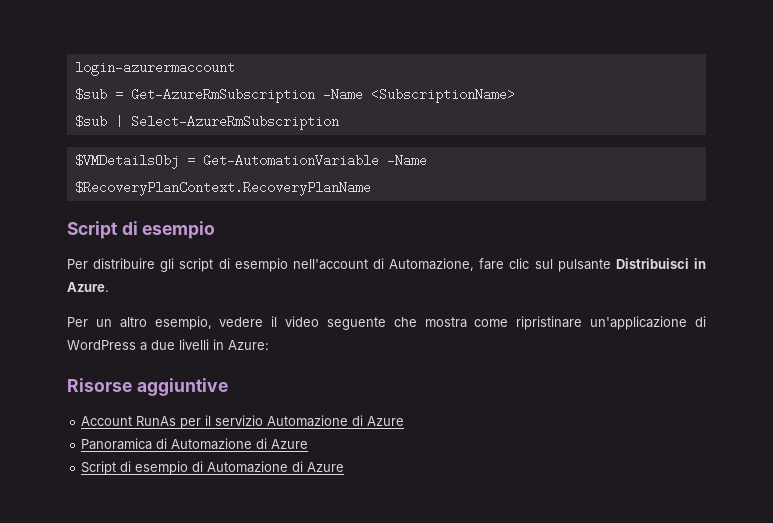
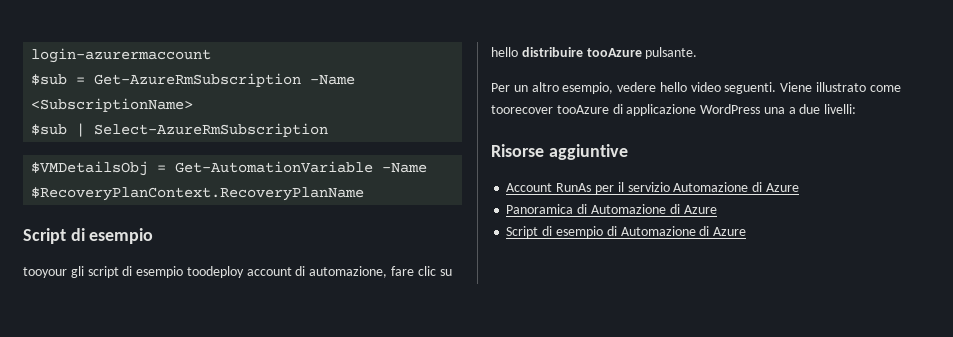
- Per distribuire gli script di esempio nell'account di Automazione, fare clic sul pulsante Distribuisci in Azure.
+ tooyour gli script di esempio toodeploy account di automazione, fare clic su hello distribuire tooAzure pulsante.
- Per un altro esempio, vedere il video seguente che mostra come ripristinare un'applicazione di WordPress a due livelli in Azure:
+ Per un altro esempio, vedere hello video seguenti. Viene illustrato come toorecover tooAzure di applicazione WordPress una a due livelli:

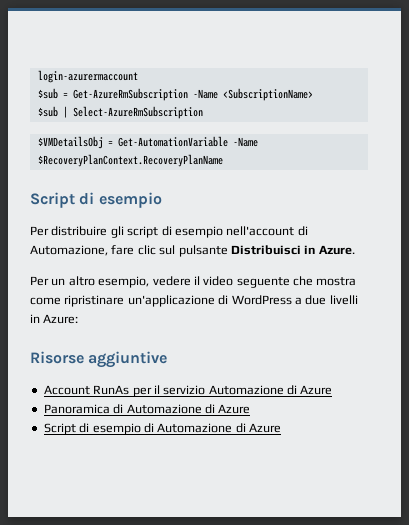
- tooyour gli script di esempio toodeploy account di automazione, fare clic su hello distribuire tooAzure pulsante.
+ Per distribuire gli script di esempio nell'account di Automazione, fare clic sul pulsante Distribuisci in Azure.
- Per un altro esempio, vedere hello video seguenti. Viene illustrato come toorecover tooAzure di applicazione WordPress una a due livelli:
+ Per un altro esempio, vedere il video seguente che mostra come ripristinare un'applicazione di WordPress a due livelli in Azure:

